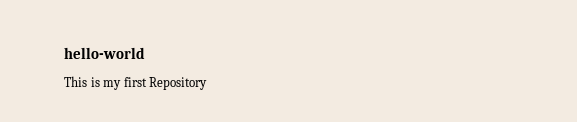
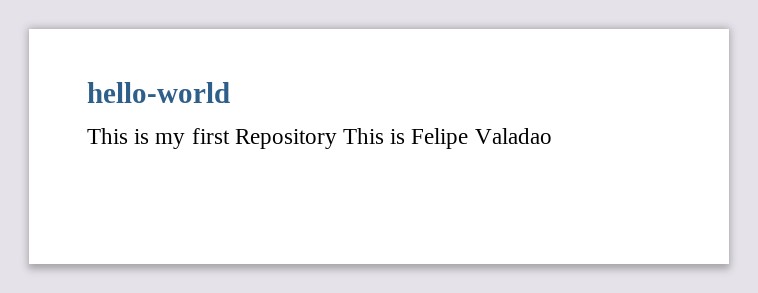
- This is my first Repository
+ This is my first Repository This is Felipe Valadao

